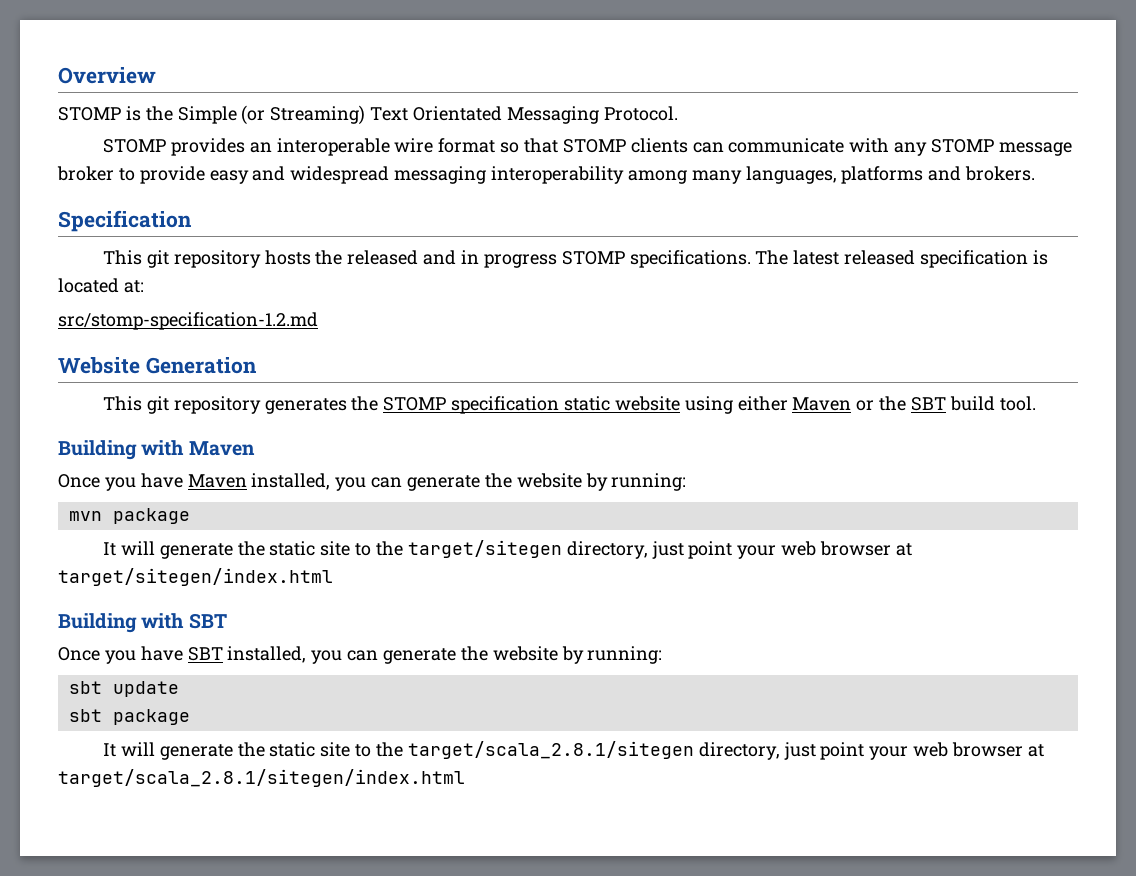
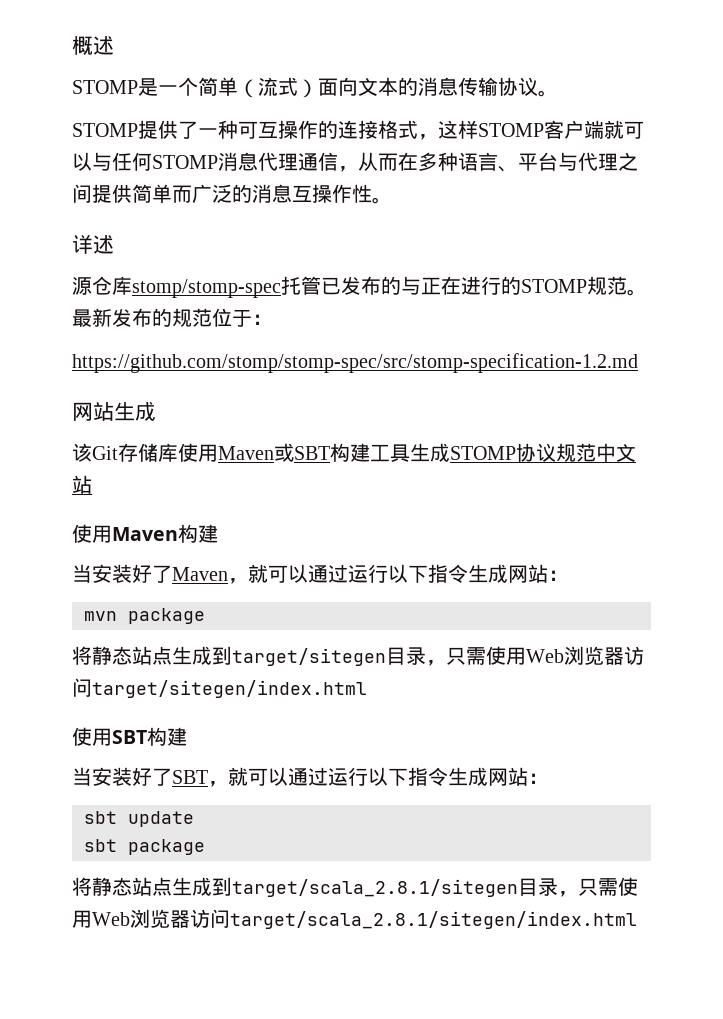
- Overview
- STOMP is the Simple (or Streaming) Text Orientated Messaging Protocol.
- STOMP provides an interoperable wire format so that STOMP clients can communicate with any STOMP message broker to provide easy and widespread messaging interoperability among many languages, platforms and brokers.
- Specification
- This git repository hosts the released and in progress STOMP specifications. The latest released specification is located at:
- src/stomp-specification-1.2.md
- Website Generation
- This git repository generates the STOMP specification static website using either Maven or the SBT build tool.
- Building with Maven
- Once you have Maven installed, you can generate the website by running:
+ 概述
+ STOMP是一个简单（流式）面向文本的消息传输协议。
+ STOMP提供了一种可互操作的连接格式，这样STOMP客户端就可以与任何STOMP消息代理通信，从而在多种语言、平台与代理之间提供简单而广泛的消息互操作性。
+ 详述
+ 源仓库stomp/stomp-spec托管已发布的与正在进行的STOMP规范。最新发布的规范位于：
+ https://github.com/stomp/stomp-spec/src/stomp-specification-1.2.md
+ 网站生成
+ 该Git存储库使用Maven或SBT构建工具生成STOMP协议规范中文站
+ 使用Maven构建
+ 当安装好了Maven，就可以通过运行以下指令生成网站：
  mvn package
- It will generate the static site to the target/sitegen directory, just point your web browser at target/sitegen/index.html
+ 将静态站点生成到target/sitegen目录，只需使用Web浏览器访问target/sitegen/index.html
- Building with SBT
- Once you have SBT installed, you can generate the website by running:
+ 使用SBT构建
+ 当安装好了SBT，就可以通过运行以下指令生成网站：
  sbt update
  sbt package
- It will generate the static site to the target/scala_2.8.1/sitegen directory, just point your web browser at target/scala_2.8.1/sitegen/index.html
+ 将静态站点生成到target/scala_2.8.1/sitegen目录，只需使用Web浏览器访问target/scala_2.8.1/sitegen/index.html

